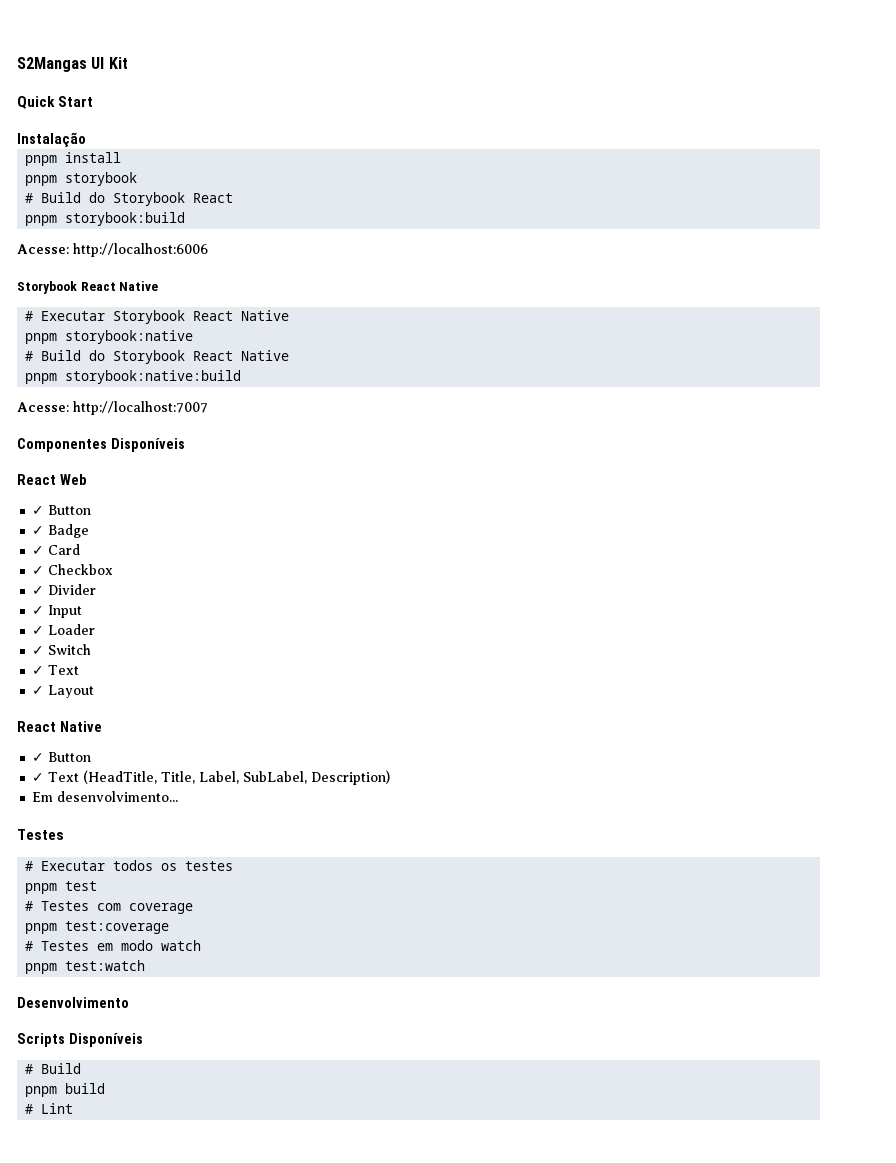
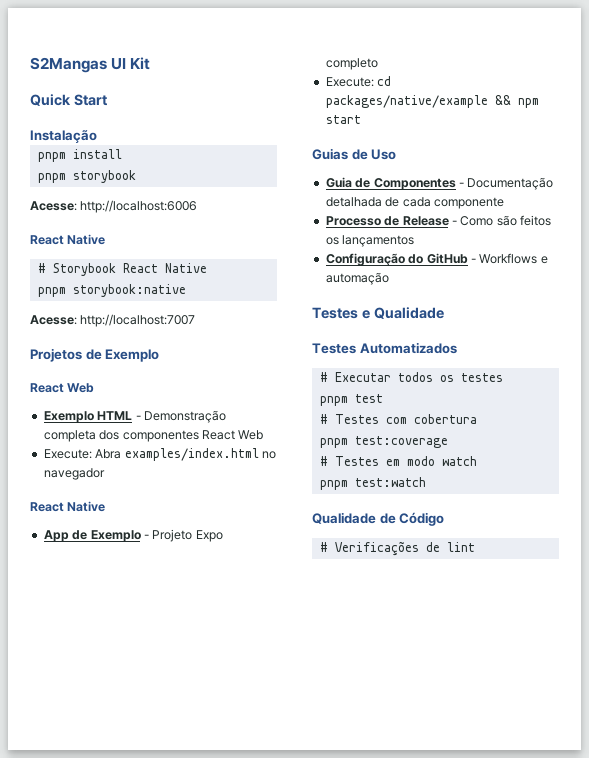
  pnpm storybook
- # Build do Storybook React
- pnpm storybook:build
  Acesse: http://localhost:6006
- Storybook React Native
+ React Native
- # Executar Storybook React Native
+ # Storybook React Native
- # Build do Storybook React Native
- pnpm storybook:native:build
- Componentes Disponíveis
+ Projetos de Exemplo
  React Web
- ✓ Button
- ✓ Badge
- ✓ Card
- ✓ Checkbox
- ✓ Divider
- ✓ Input
- ✓ Loader
- ✓ Switch
- ✓ Text
- ✓ Layout
+ Exemplo HTML - Demonstração completa dos componentes React Web
+ Execute: Abra examples/index.html no navegador
  React Native
- ✓ Button
- ✓ Text (HeadTitle, Title, Label, SubLabel, Description)
- Em desenvolvimento...
- Testes
+ App de Exemplo - Projeto Expo completo
+ Execute: cd packages/native/example && npm start
+ Guias de Uso
+ Guia de Componentes - Documentação detalhada de cada componente
+ Processo de Release - Como são feitos os lançamentos
+ Configuração do GitHub - Workflows e automação
+ Testes e Qualidade
+ Testes Automatizados
- # Testes com coverage
+ # Testes com cobertura
- Desenvolvimento
- Scripts Disponíveis
- # Build
- pnpm build
- # Lint
+ Qualidade de Código
+ # Verificações de lint

